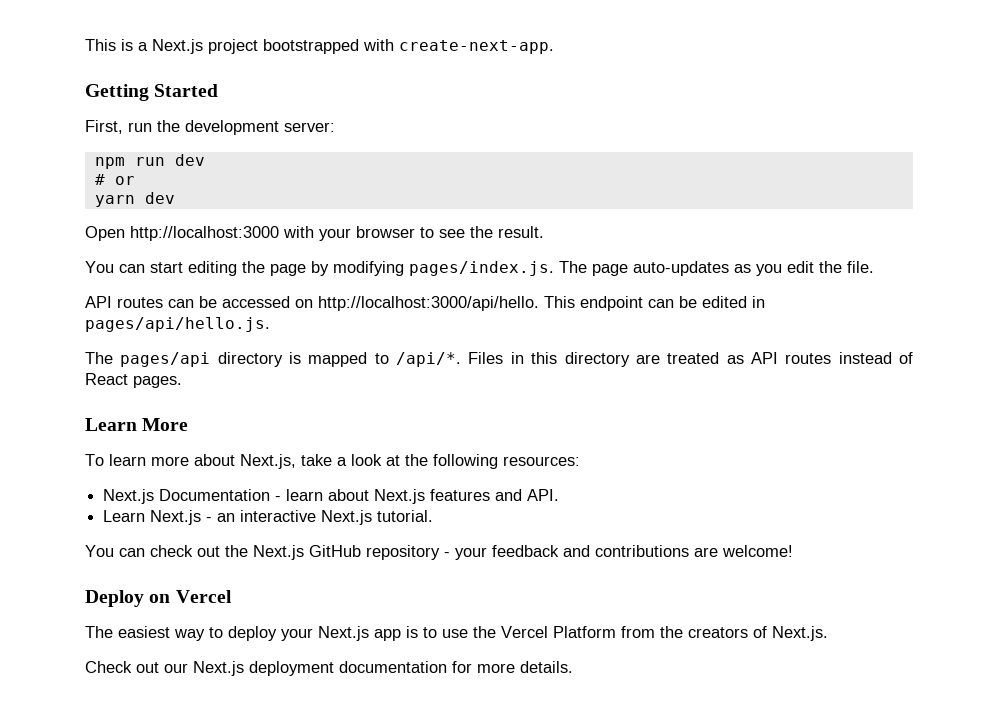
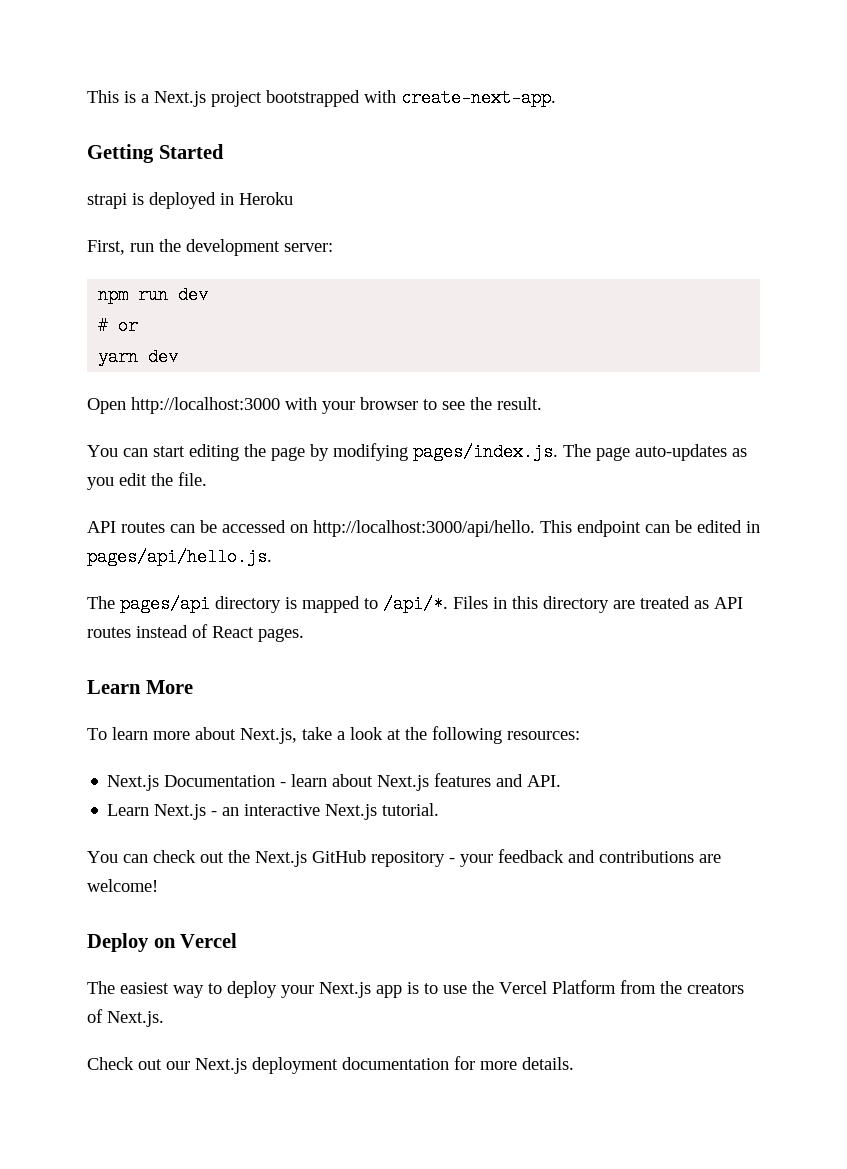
+ strapi is deployed in Heroku

